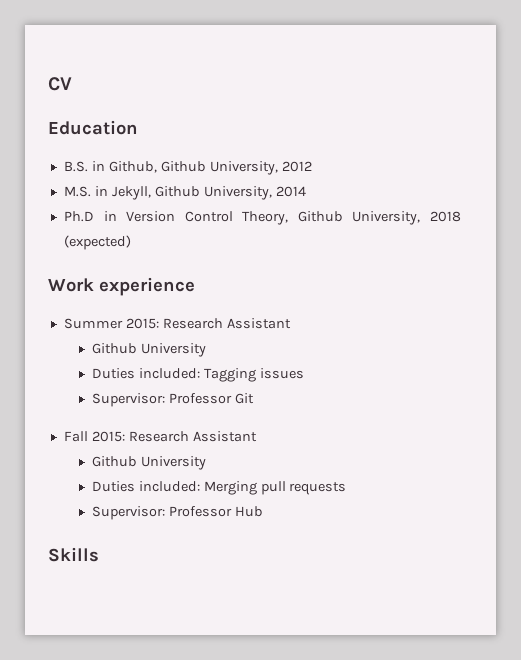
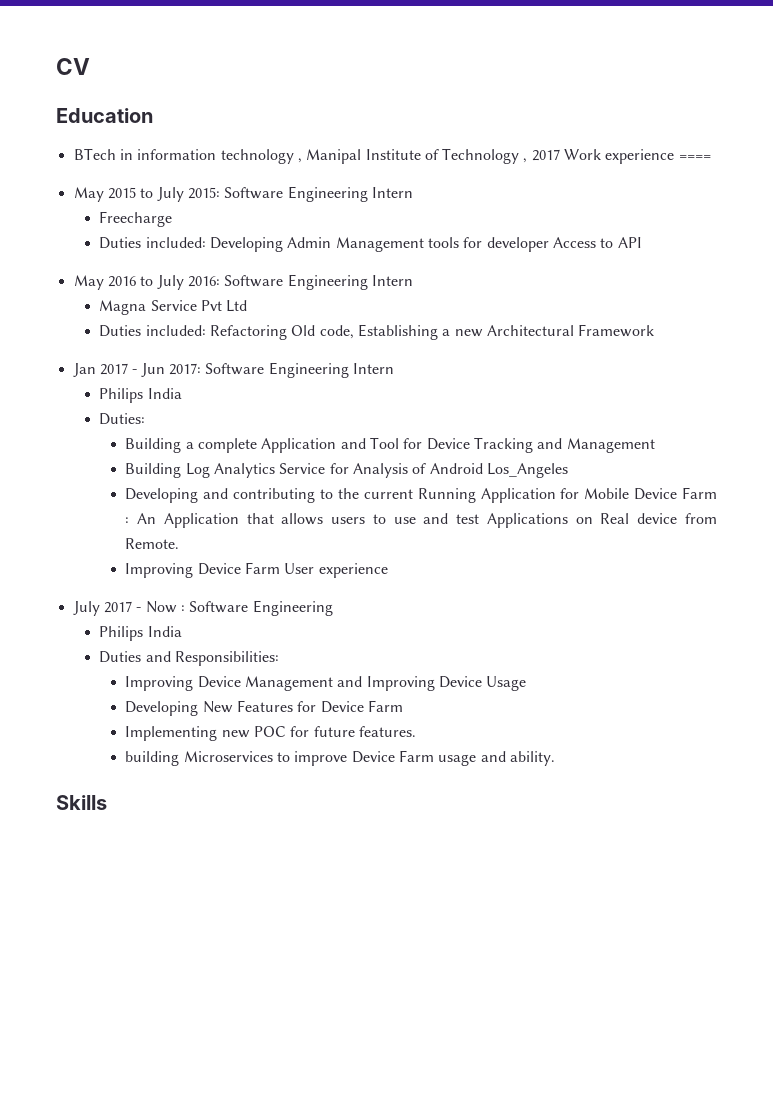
- B.S. in Github, Github University, 2012
- M.S. in Jekyll, Github University, 2014
- Ph.D in Version Control Theory, Github University, 2018 (expected)
- Work experience
- Summer 2015: Research Assistant
- Github University
- Duties included: Tagging issues
- Supervisor: Professor Git
- Fall 2015: Research Assistant
- Github University
- Duties included: Merging pull requests
- Supervisor: Professor Hub
+ BTech in information technology , Manipal Institute of Technology , 2017 Work experience ====
+ May 2015 to July 2015: Software Engineering Intern
+ Freecharge
+ Duties included: Developing Admin Management tools for developer Access to API
+ May 2016 to July 2016: Software Engineering Intern
+ Magna Service Pvt Ltd
+ Duties included: Refactoring Old code, Establishing a new Architectural Framework
+ Jan 2017 - Jun 2017: Software Engineering Intern
+ Philips India
+ Duties:
+ Building a complete Application and Tool for Device Tracking and Management
+ Building Log Analytics Service for Analysis of Android Los_Angeles
+ Developing and contributing to the current Running Application for Mobile Device Farm : An Application that allows users to use and test Applications on Real device from Remote.
+ Improving Device Farm User experience
+ July 2017 - Now : Software Engineering
+ Philips India
+ Duties and Responsibilities:
+ Improving Device Management and Improving Device Usage
+ Developing New Features for Device Farm
+ Implementing new POC for future features.
+ building Microservices to improve Device Farm usage and ability.

